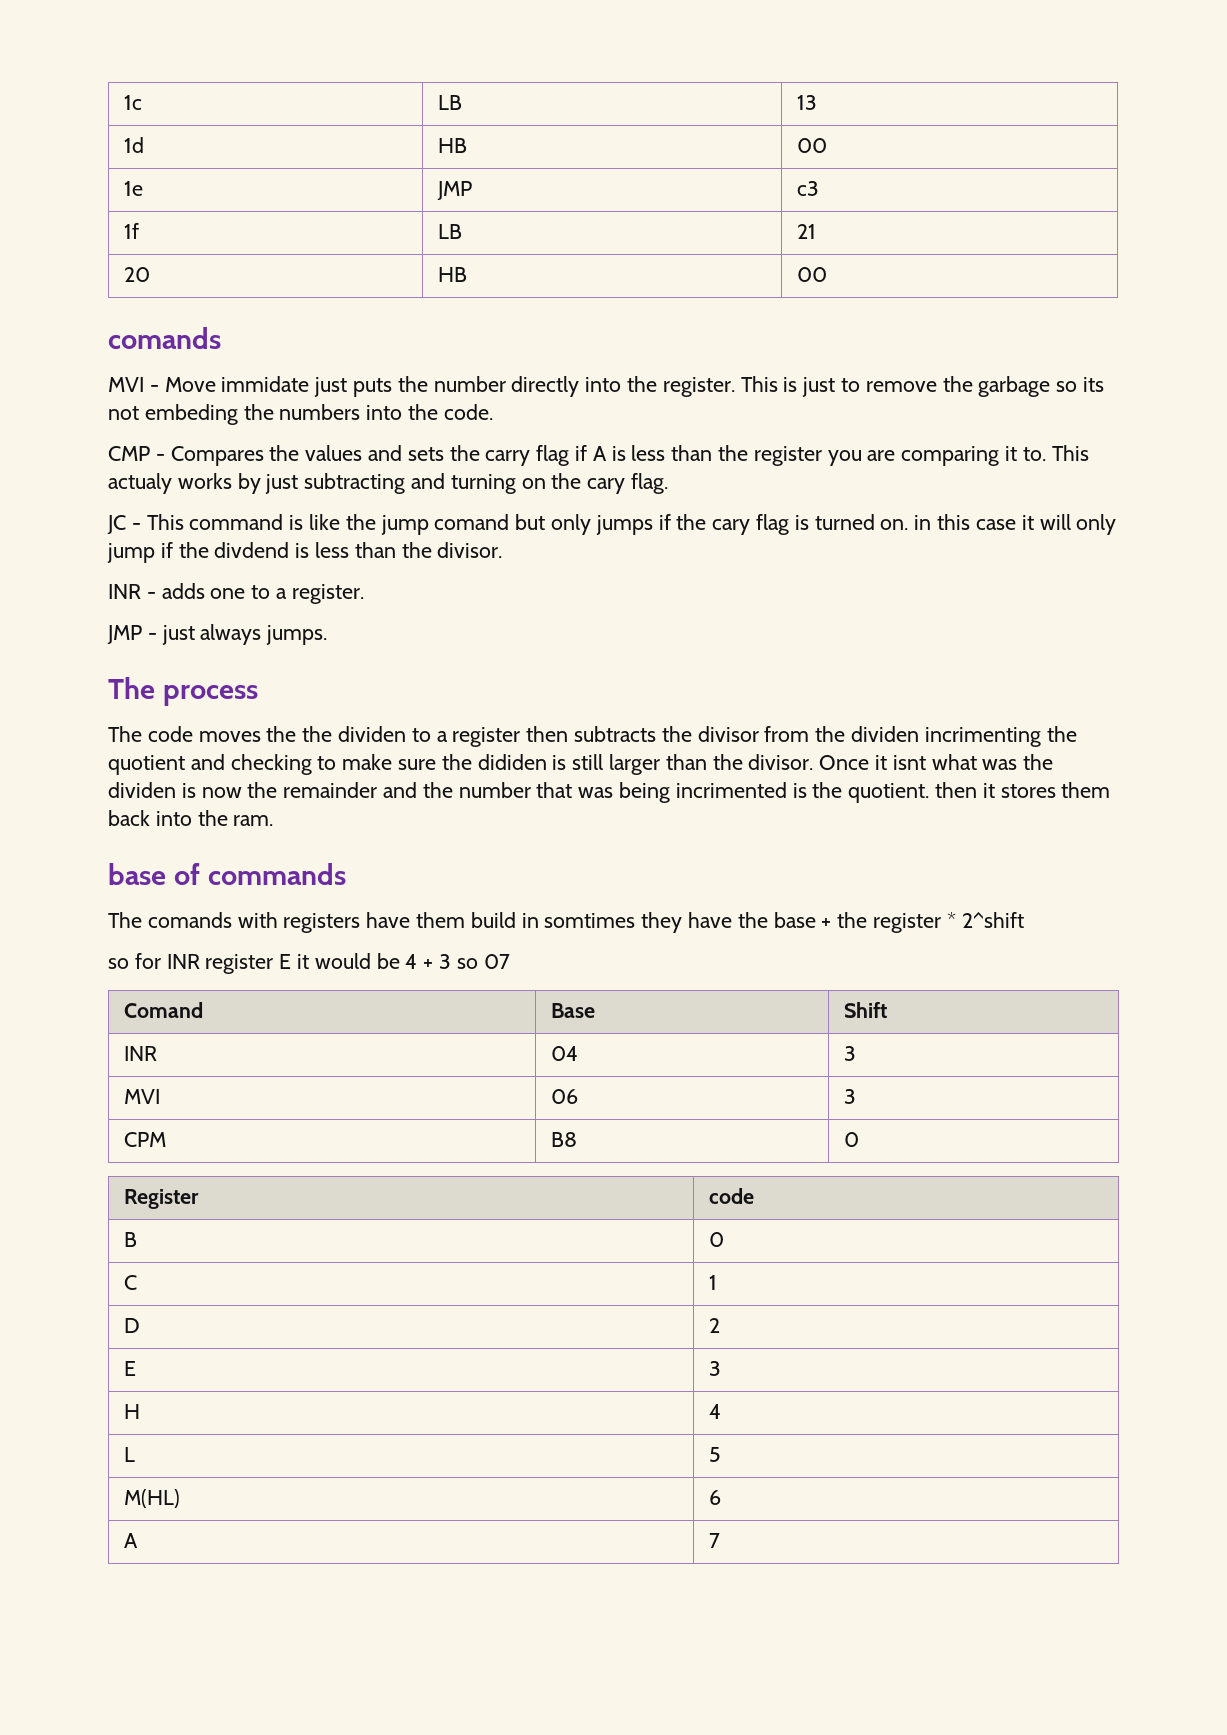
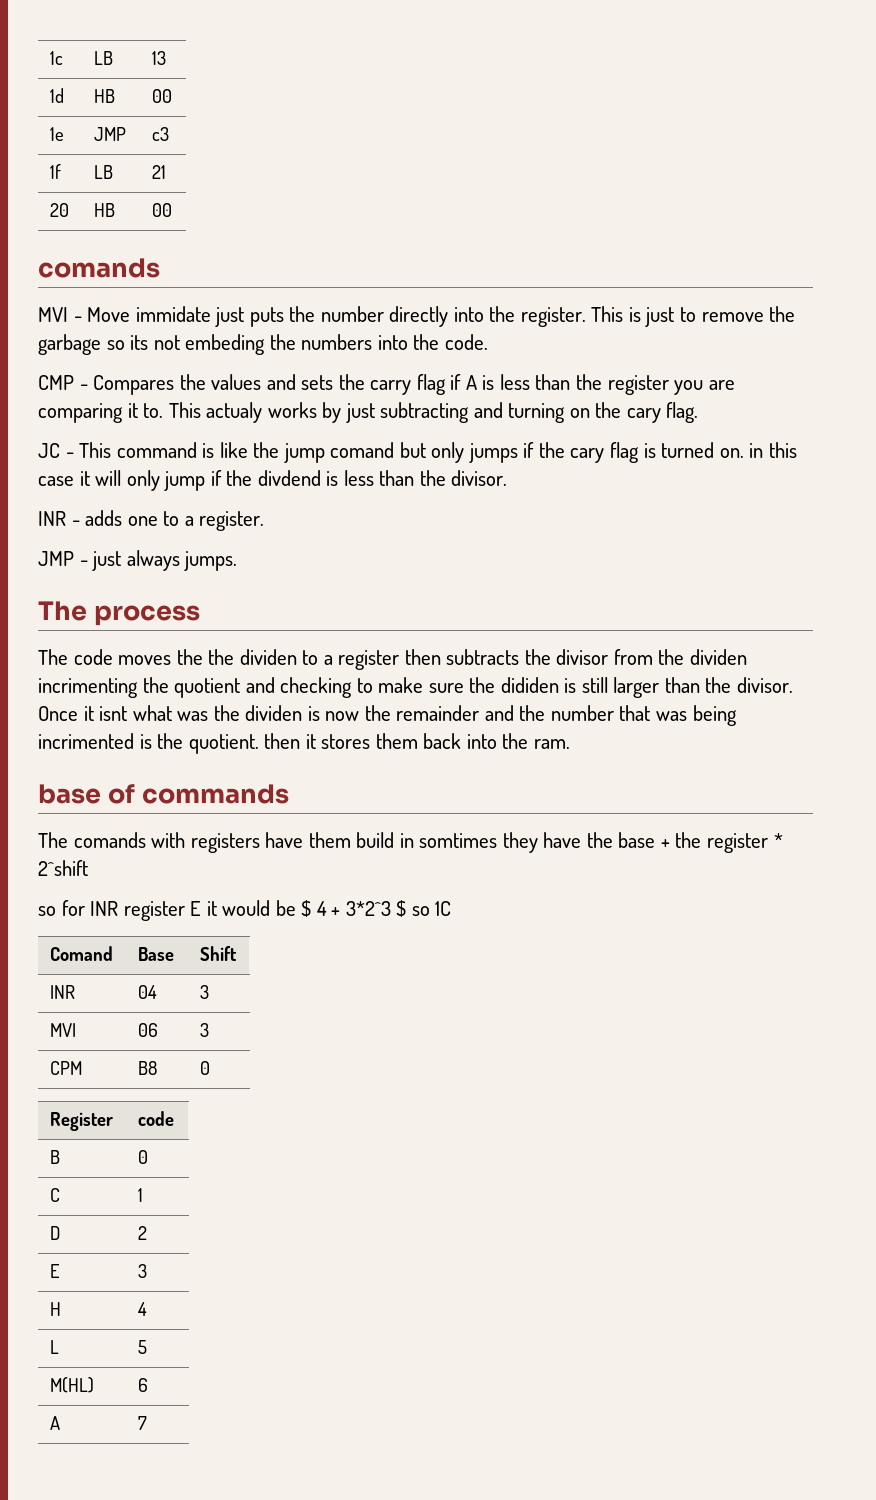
- so for INR register E it would be 4 + 3 so 07
+ so for INR register E it would be $ 4 + 3*2^3 $ so 1C

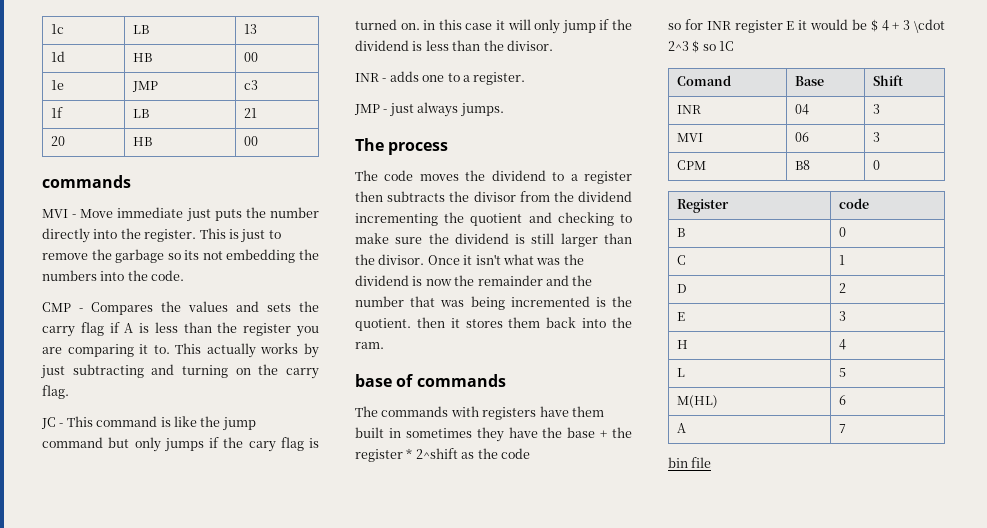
  20 | HB | 00
- comands
+ commands
- MVI - Move immidate just puts the number directly into the register.
+ MVI - Move immediate just puts the number directly into the register.
- This is just to remove the garbage so its not embeding the numbers into the code.
+ This is just to remove the garbage so its not embedding the numbers into the code.
- This actualy works by just subtracting and turning on the cary flag.
+ This actually works by just subtracting and turning on the carry flag.
- JC - This command is like the jump comand but only jumps if the cary flag is turned on. in this case it will only jump if the divdend is less than the divisor.
+ JC - This command is like the jump command but only jumps if the cary flag is turned on. in this case it will only jump if the dividend is less than the divisor.
- The code moves the the dividen to a register then subtracts the divisor from the dividen incrimenting the quotient and checking to make sure the dididen is still larger than the divisor.
+ The code moves the dividend to a register then subtracts the divisor from the dividend incrementing the quotient and checking to make sure the dividend is still larger than the divisor.
- Once it isnt what was the dividen is now the remainder and the number that was being incrimented is the quotient. then it stores them back into the ram.
+ Once it isn't what was the dividend is now the remainder and the number that was being incremented is the quotient. then it stores them back into the ram.
- The comands with registers have them build in somtimes they have the base + the register * 2^shift
+ The commands with registers have them built in sometimes they have the base + the register * 2^shift as the code
- so for INR register E it would be $ 4 + 3*2^3 $ so 1C
+ so for INR register E it would be $ 4 + 3 \cdot 2^3 $ so 1C
+ bin file

